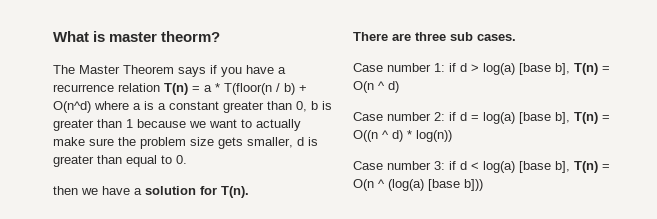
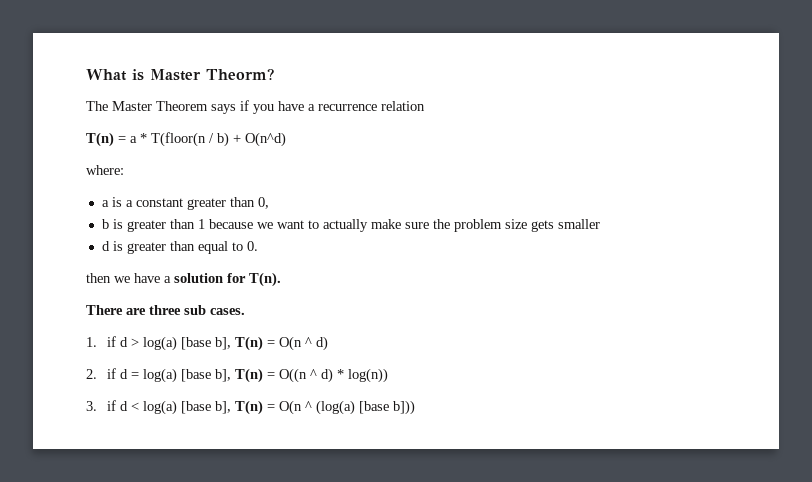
- What is master theorm?
+ What is Master Theorm?
- The Master Theorem says if you have a recurrence relation T(n) = a * T(floor(n / b) + O(n^d) where a is a constant greater than 0, b is greater than 1 because we want to actually make sure the problem size gets smaller, d is greater than equal to 0.
+ The Master Theorem says if you have a recurrence relation
+ T(n) = a * T(floor(n / b) + O(n^d)
+ where:
+ a is a constant greater than 0,
+ b is greater than 1 because we want to actually make sure the problem size gets smaller
+ d is greater than equal to 0.
- Case number 1: if d > log(a) [base b], T(n) = O(n ^ d)
+ 1. if d > log(a) [base b], T(n) = O(n ^ d)
- Case number 2: if d = log(a) [base b], T(n) = O((n ^ d) * log(n))
+ 2. if d = log(a) [base b], T(n) = O((n ^ d) * log(n))
- Case number 3: if d < log(a) [base b], T(n) = O(n ^ (log(a) [base b]))
+ 3. if d < log(a) [base b], T(n) = O(n ^ (log(a) [base b]))

